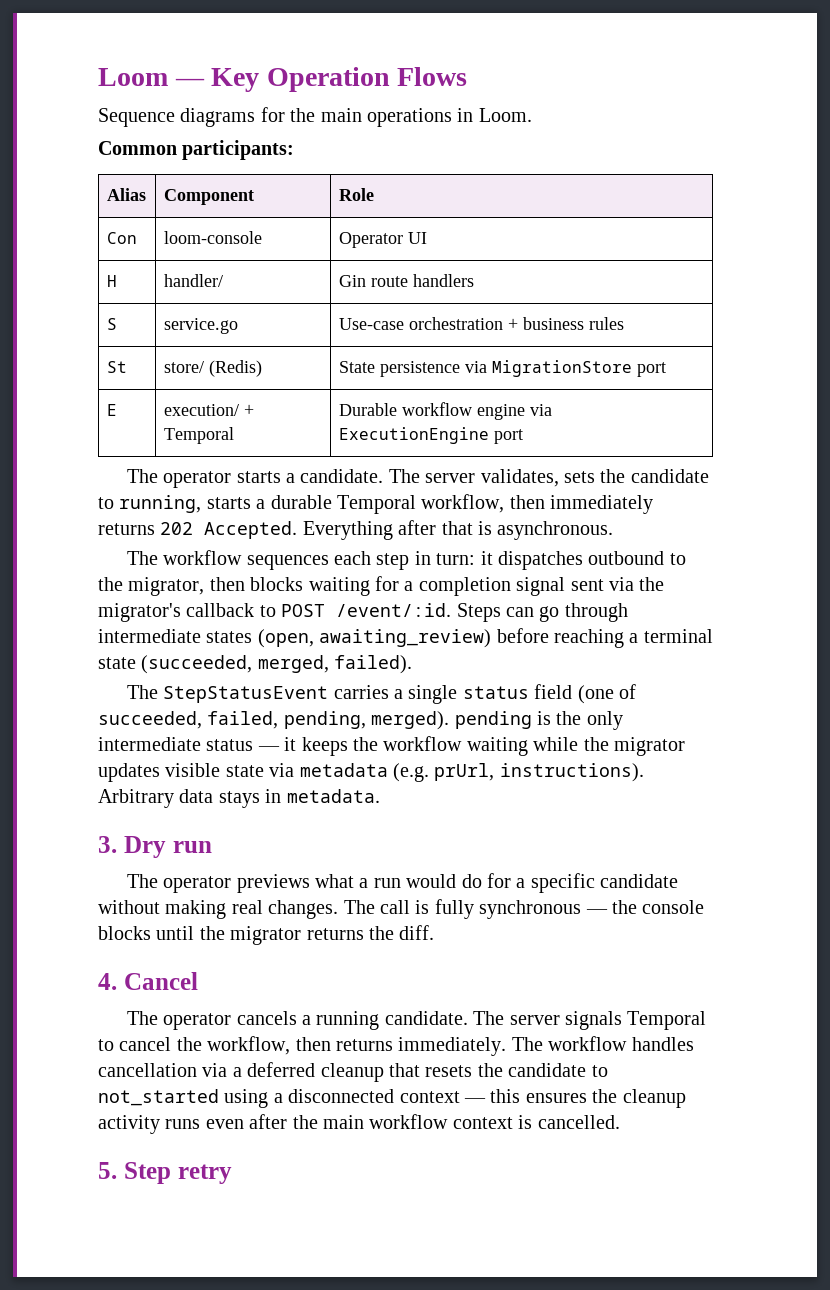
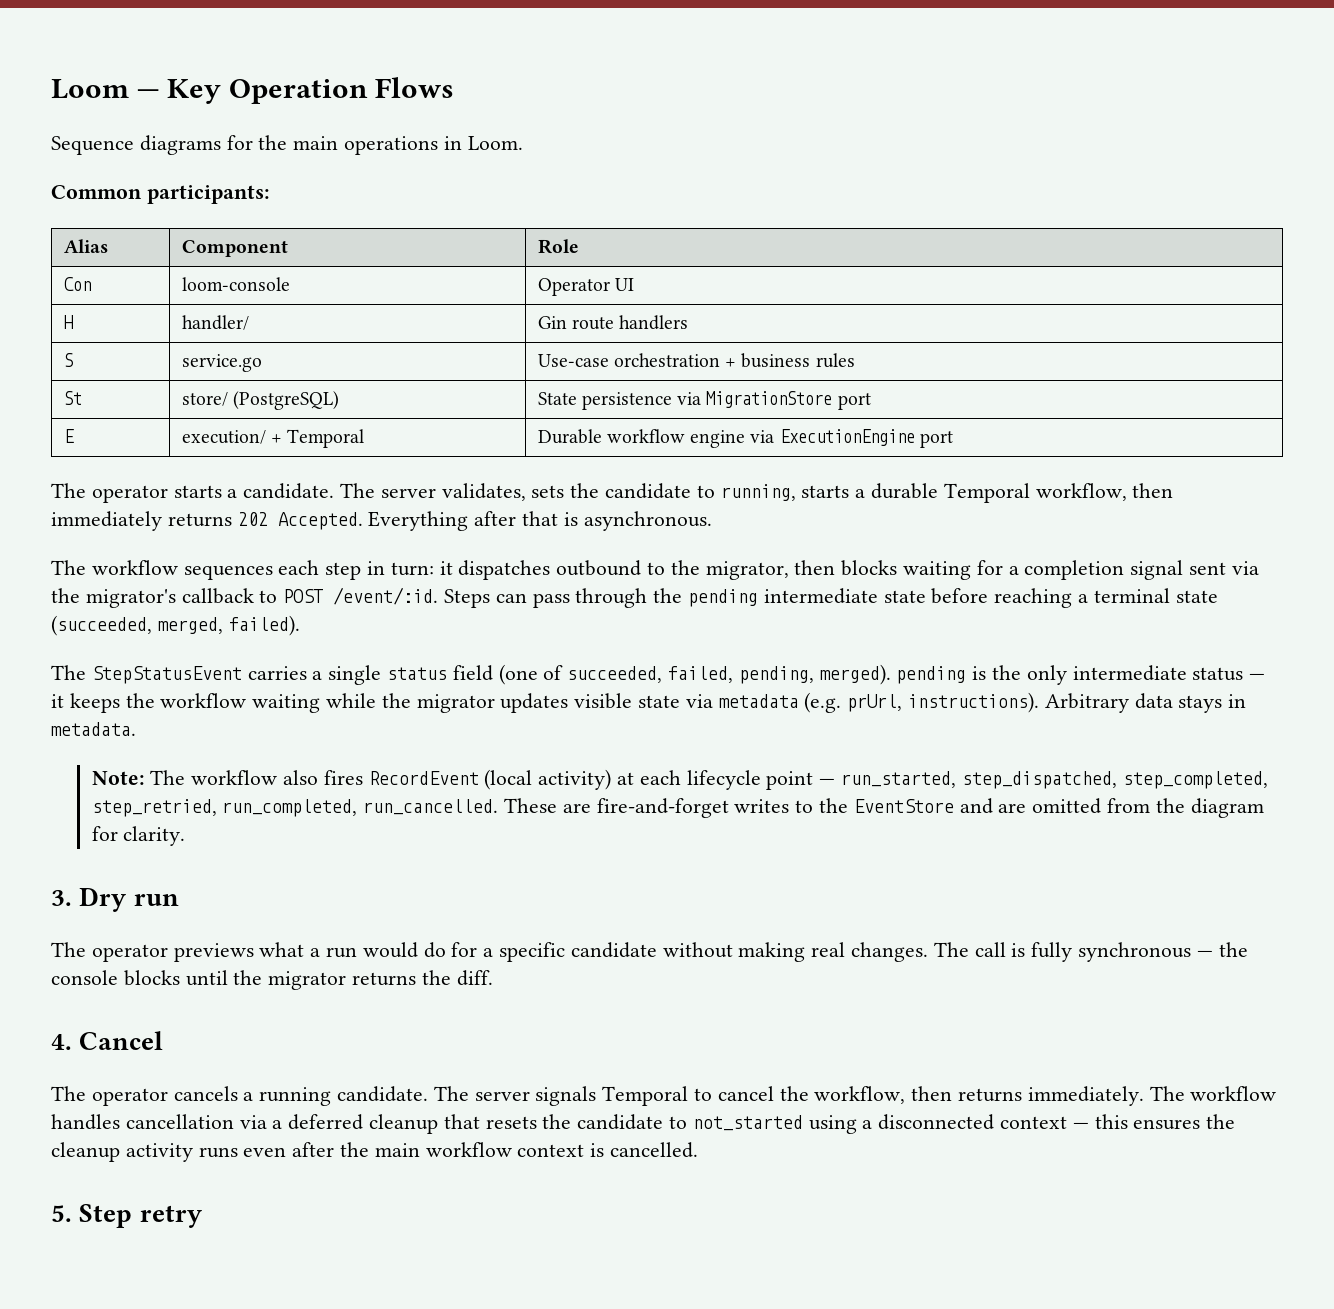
- St | store/ (Redis) | State persistence via MigrationStore port
+ St | store/ (PostgreSQL) | State persistence via MigrationStore port
- Steps can go through intermediate states (open, awaiting_review) before reaching a terminal state (succeeded, merged, failed).
+ Steps can pass through the pending intermediate state before reaching a terminal state (succeeded, merged, failed).
+ Note: The workflow also fires RecordEvent (local activity) at each lifecycle point — run_started, step_dispatched, step_completed, step_retried, run_completed, run_cancelled. These are fire-and-forget writes to the EventStore and are omitted from the diagram for clarity.

